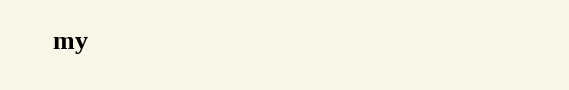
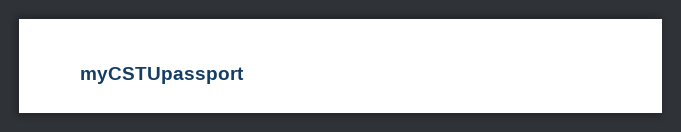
- my
+ myCSTUpassport

